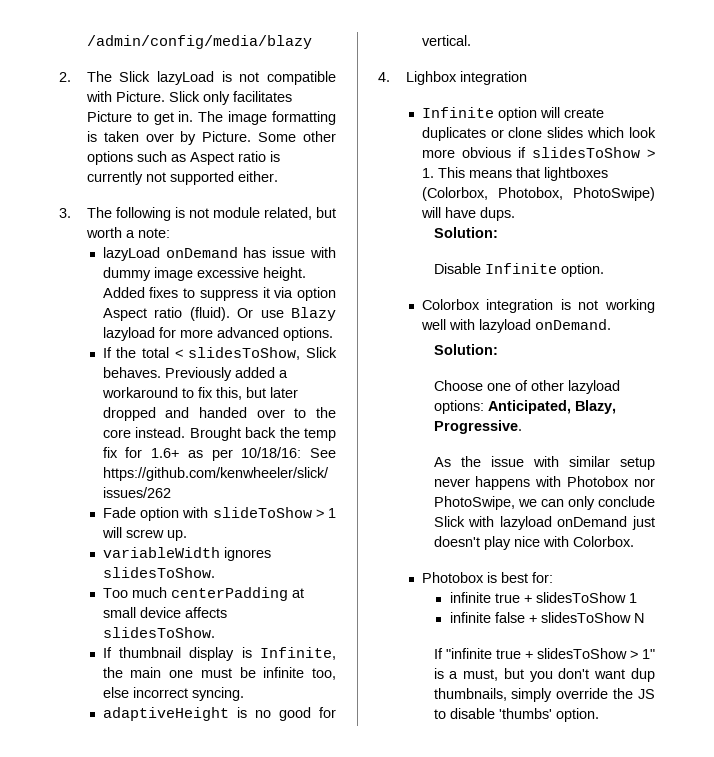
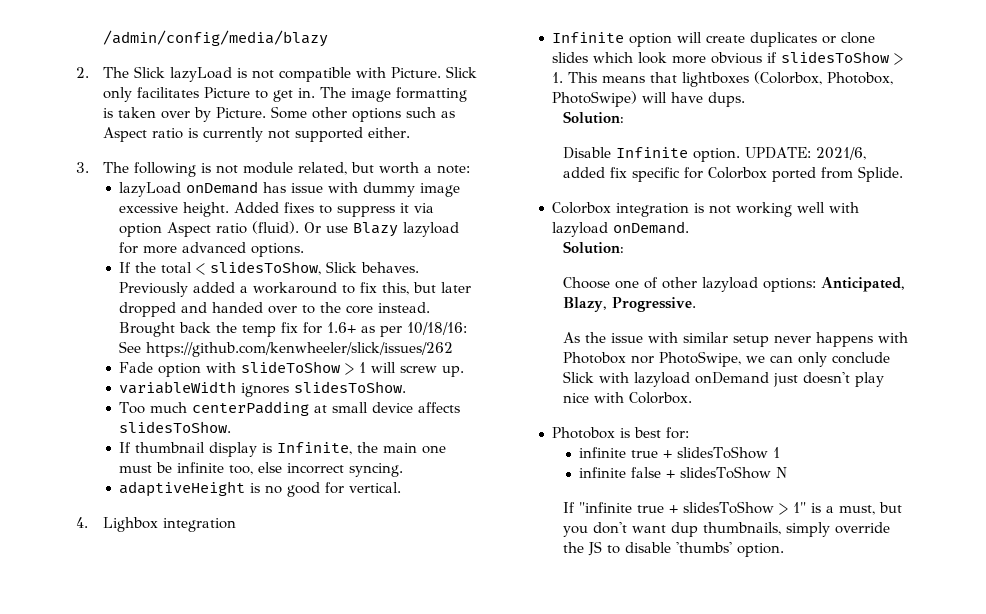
+ UPDATE: 2021/6, added fix specific for Colorbox ported from Splide.

